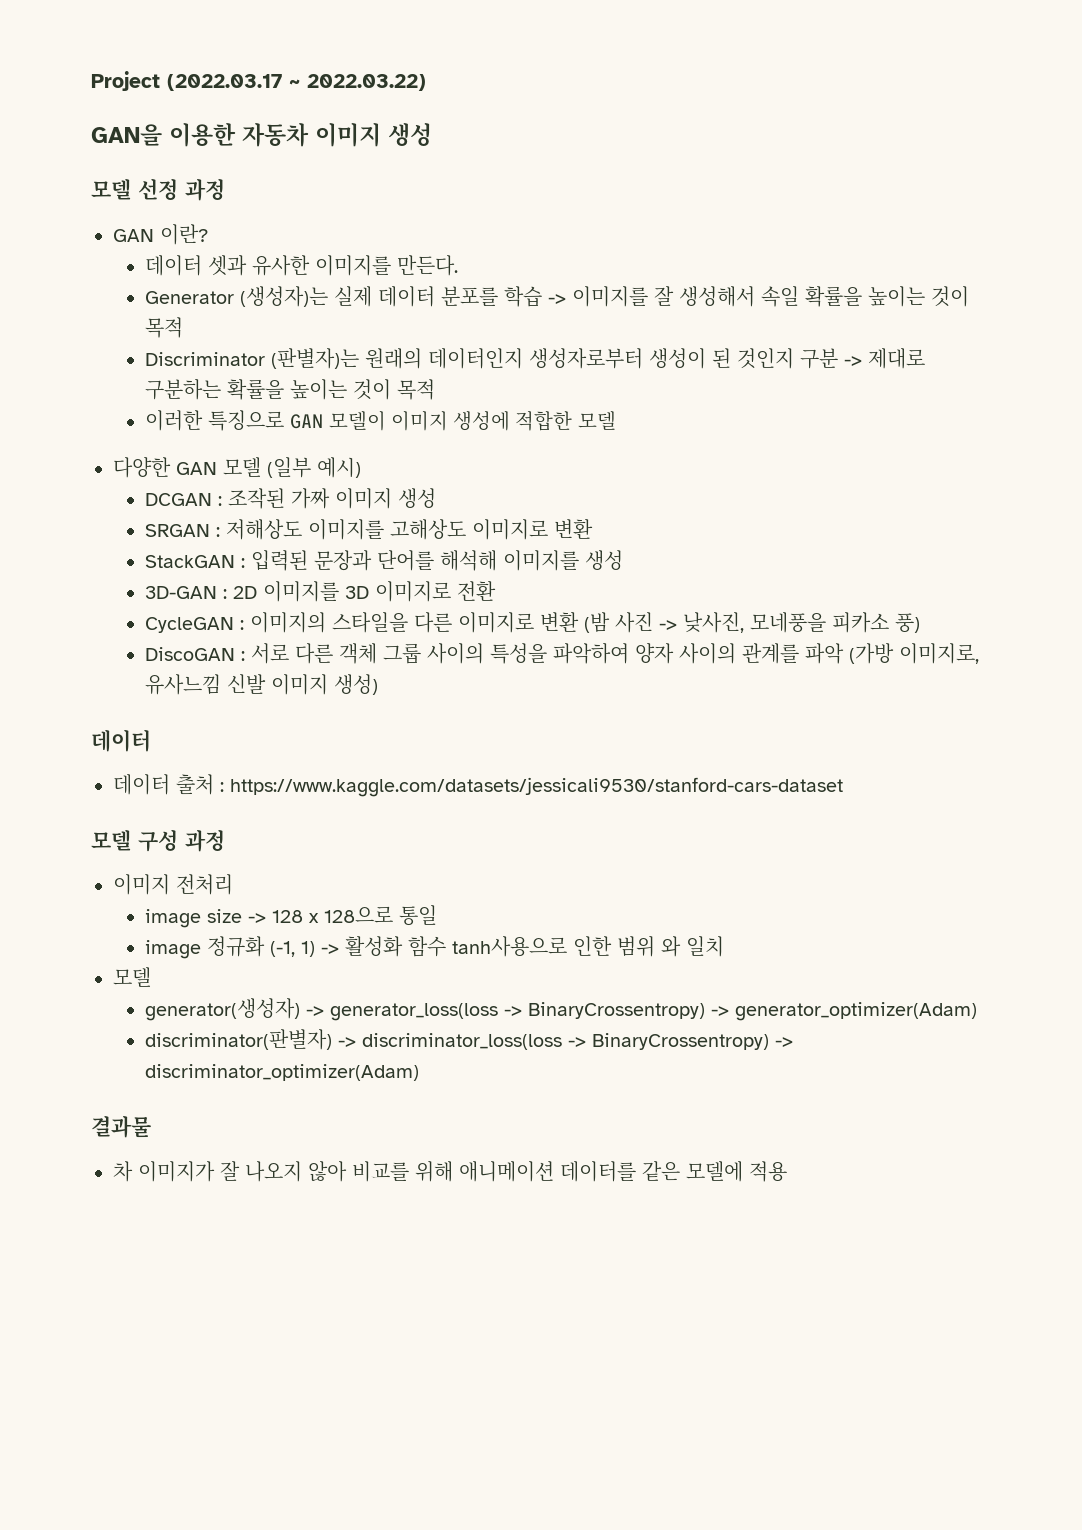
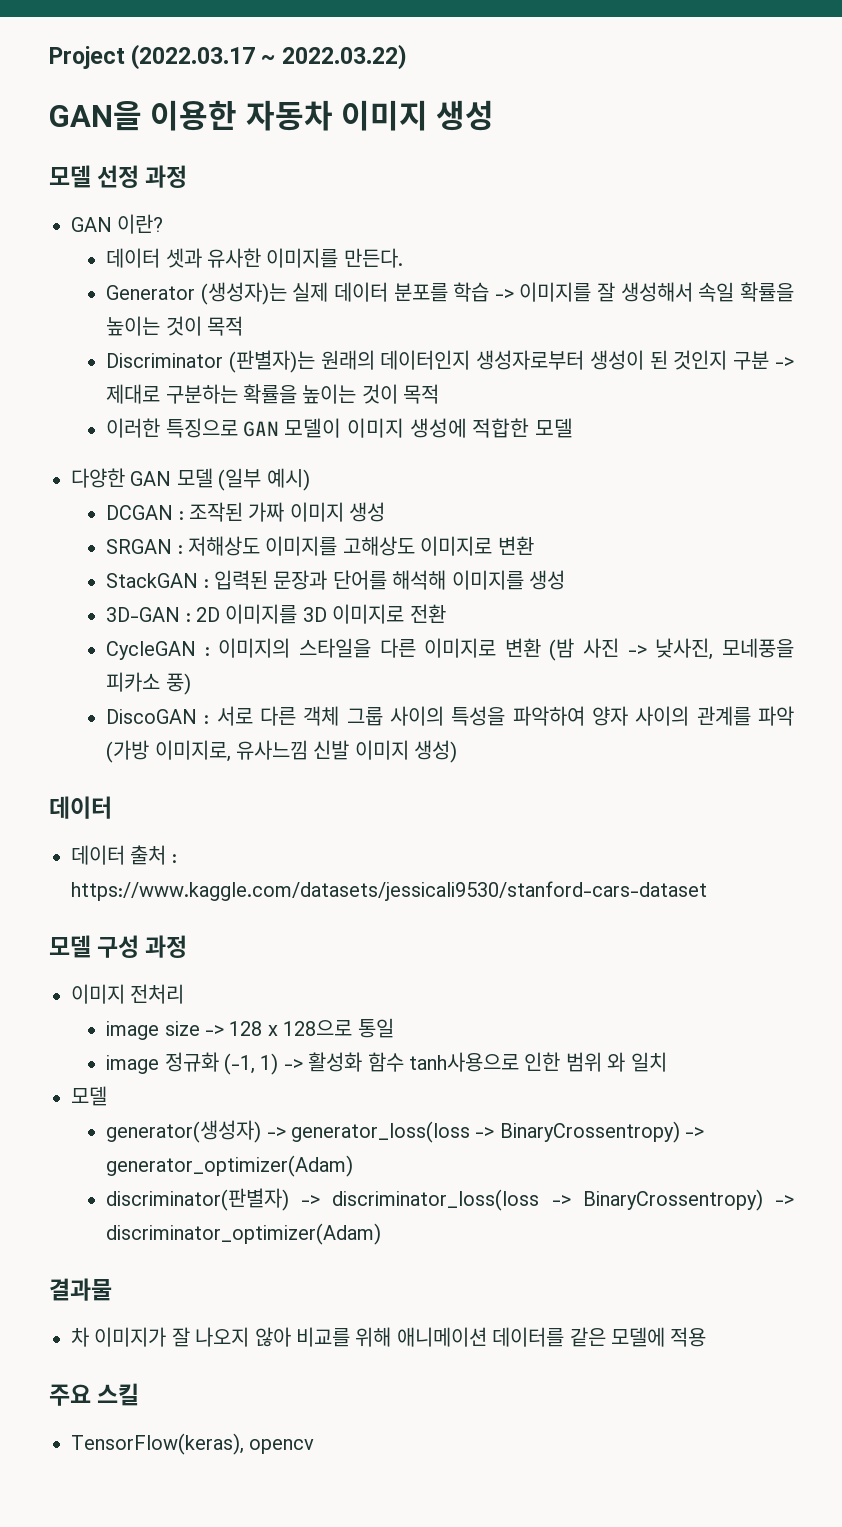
+ 주요 스킬
+ TensorFlow(keras), opencv

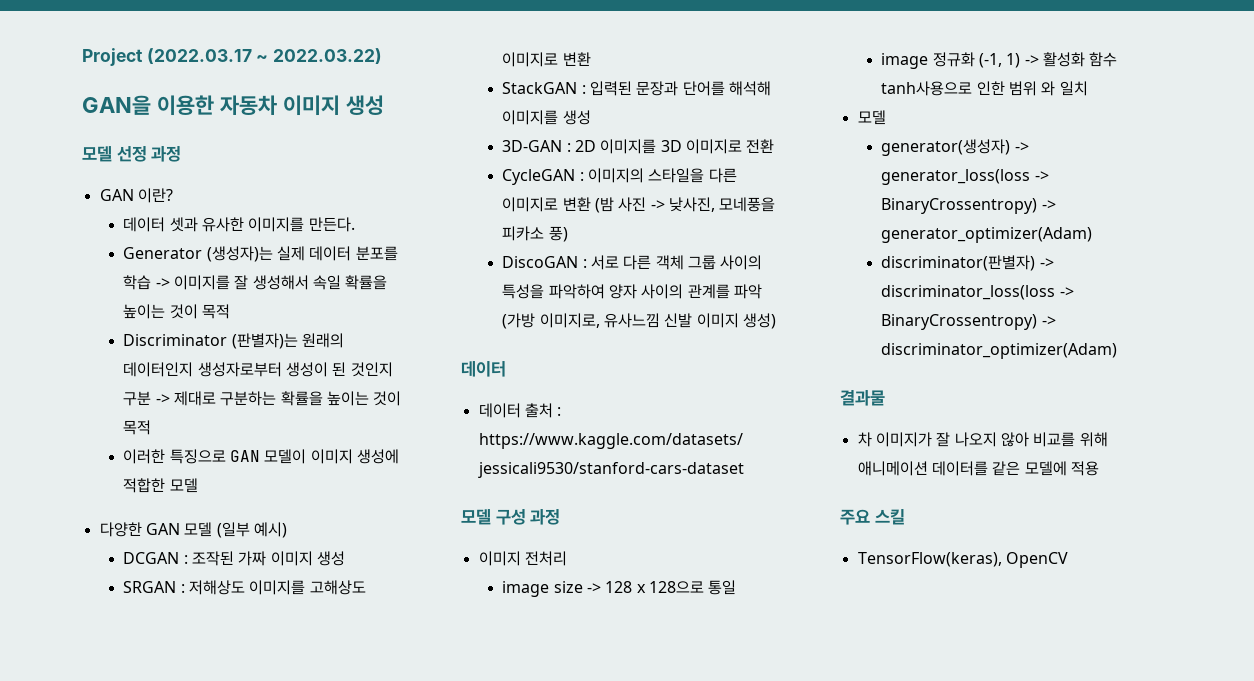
- TensorFlow(keras), opencv
+ TensorFlow(keras), OpenCV

